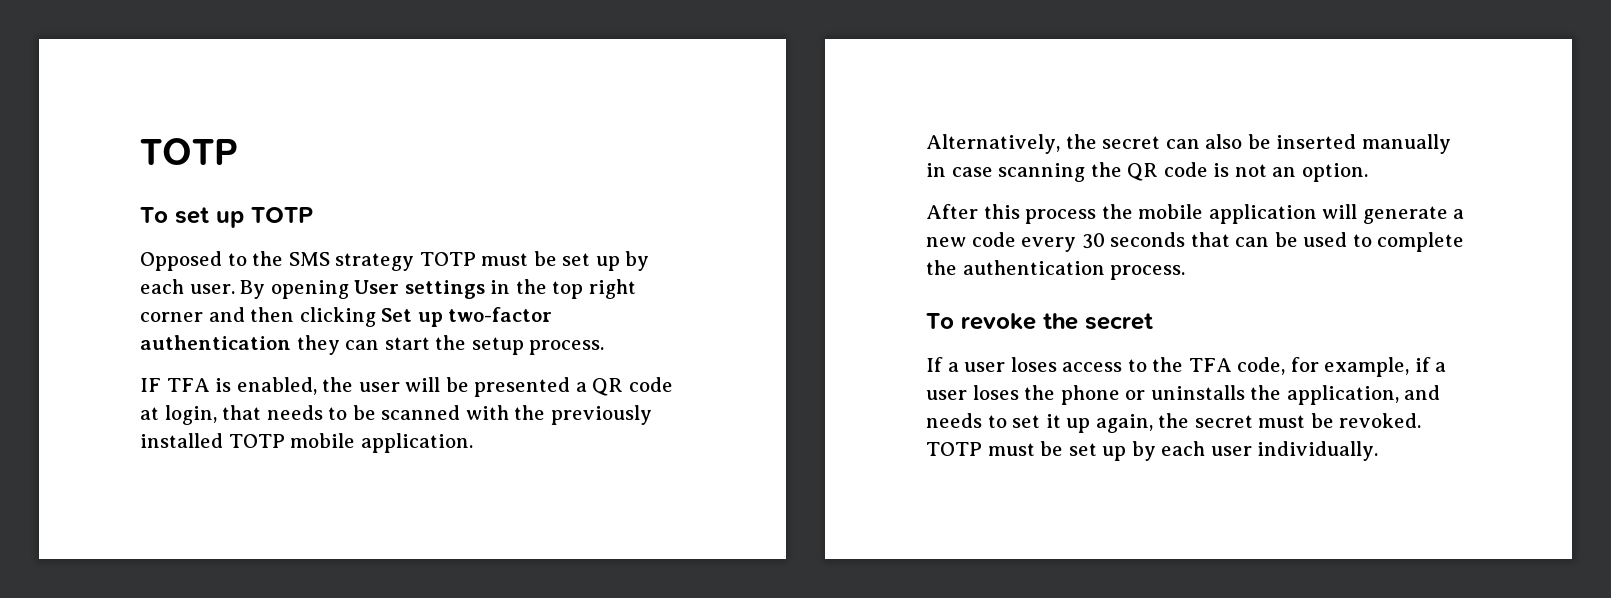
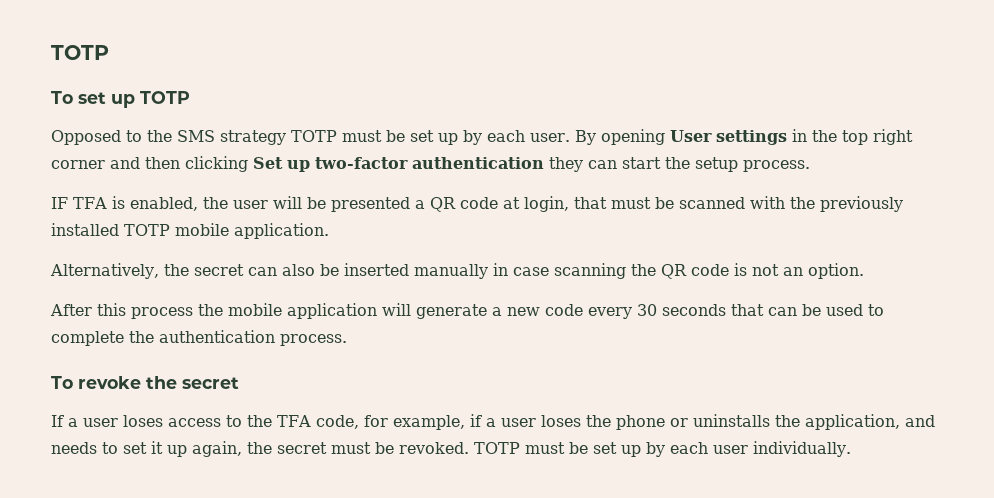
- IF TFA is enabled, the user will be presented a QR code at login, that needs to be scanned with the previously installed TOTP mobile application.
+ IF TFA is enabled, the user will be presented a QR code at login, that must be scanned with the previously installed TOTP mobile application.

